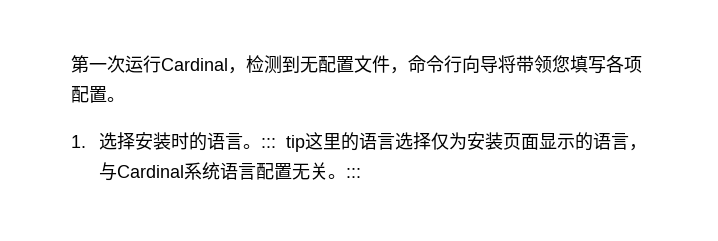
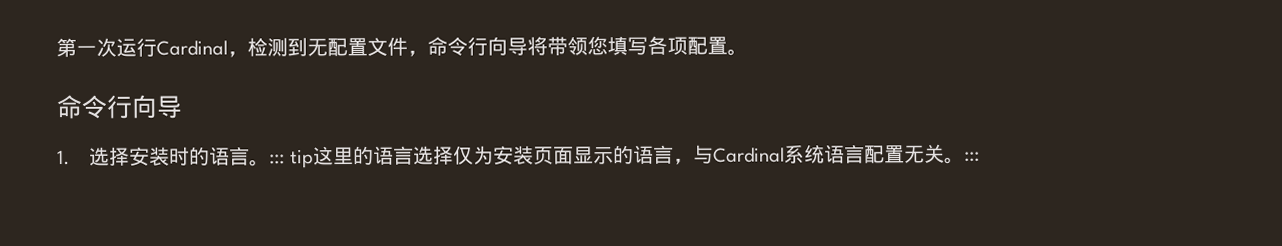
  第一次运行Cardinal，检测到无配置文件，命令行向导将带领您填写各项配置。
+ 命令行向导

